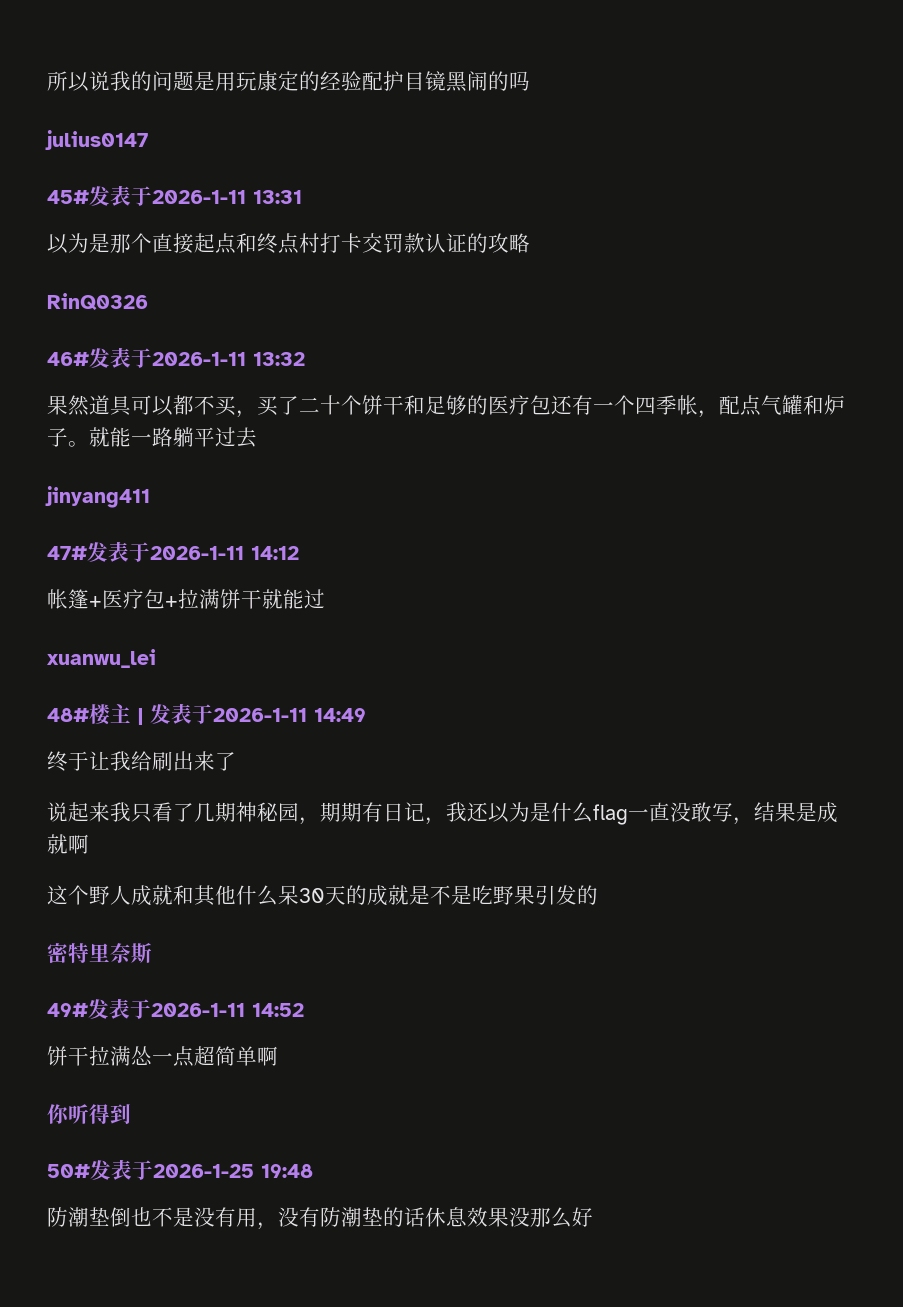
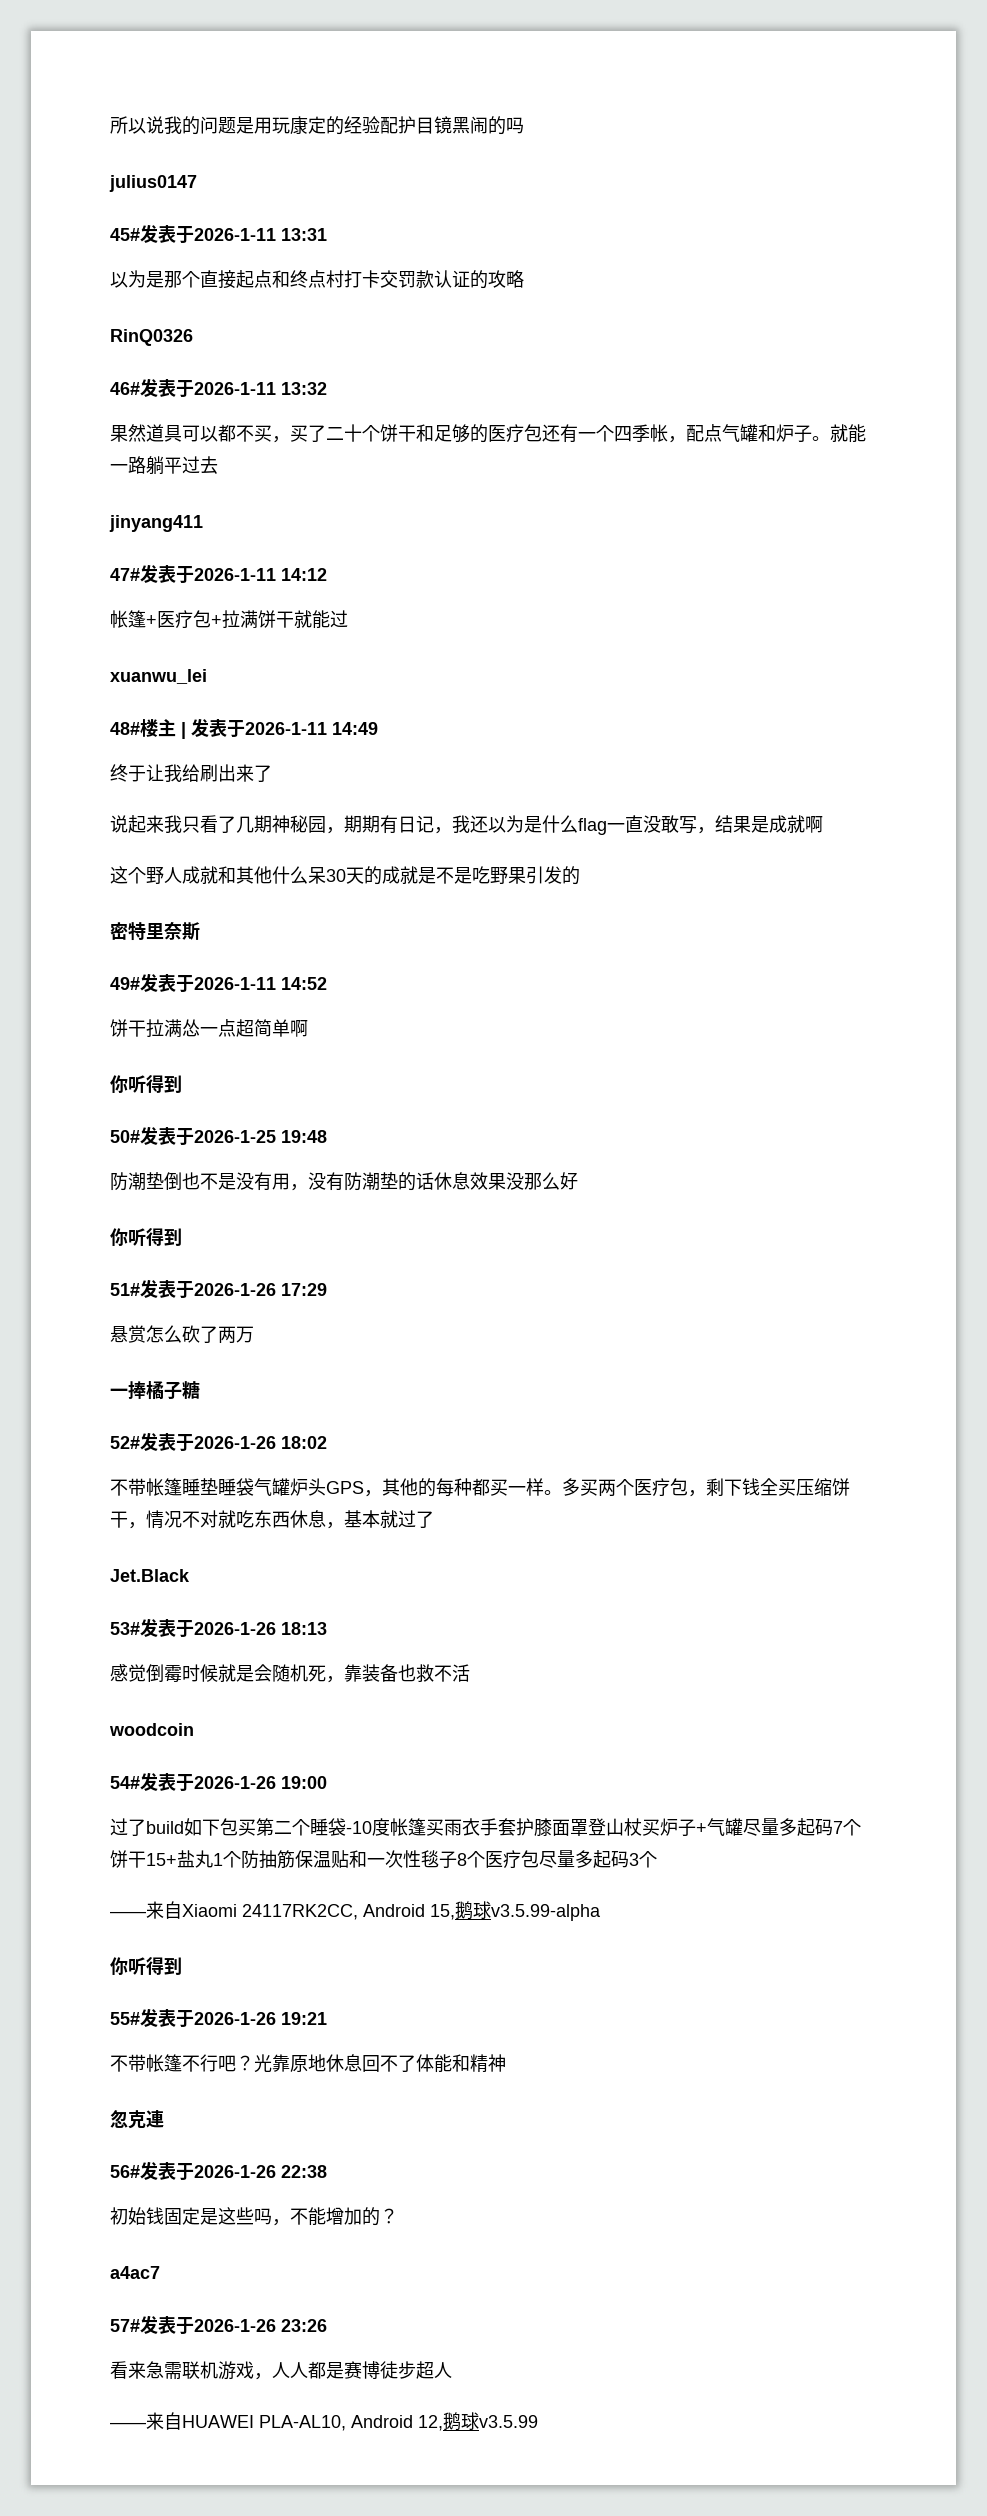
  防潮垫倒也不是没有用，没有防潮垫的话休息效果没那么好
+ 你听得到
+ 51#发表于2026-1-26 17:29
+ 悬赏怎么砍了两万
+ 一捧橘子糖
+ 52#发表于2026-1-26 18:02
+ 不带帐篷睡垫睡袋气罐炉头GPS，其他的每种都买一样。多买两个医疗包，剩下钱全买压缩饼干，情况不对就吃东西休息，基本就过了
+ Jet.Black
+ 53#发表于2026-1-26 18:13
+ 感觉倒霉时候就是会随机死，靠装备也救不活
+ woodcoin
+ 54#发表于2026-1-26 19:00
+ 过了build如下包买第二个睡袋-10度帐篷买雨衣手套护膝面罩登山杖买炉子+气罐尽量多起码7个饼干15+盐丸1个防抽筋保温贴和一次性毯子8个医疗包尽量多起码3个
+ ——来自Xiaomi 24117RK2CC, Android 15,鹅球v3.5.99-alpha
+ 你听得到
+ 55#发表于2026-1-26 19:21
+ 不带帐篷不行吧？光靠原地休息回不了体能和精神
+ 忽克連
+ 56#发表于2026-1-26 22:38
+ 初始钱固定是这些吗，不能增加的？
+ a4ac7
+ 57#发表于2026-1-26 23:26
+ 看来急需联机游戏，人人都是赛博徒步超人
+ ——来自HUAWEI PLA-AL10, Android 12,鹅球v3.5.99

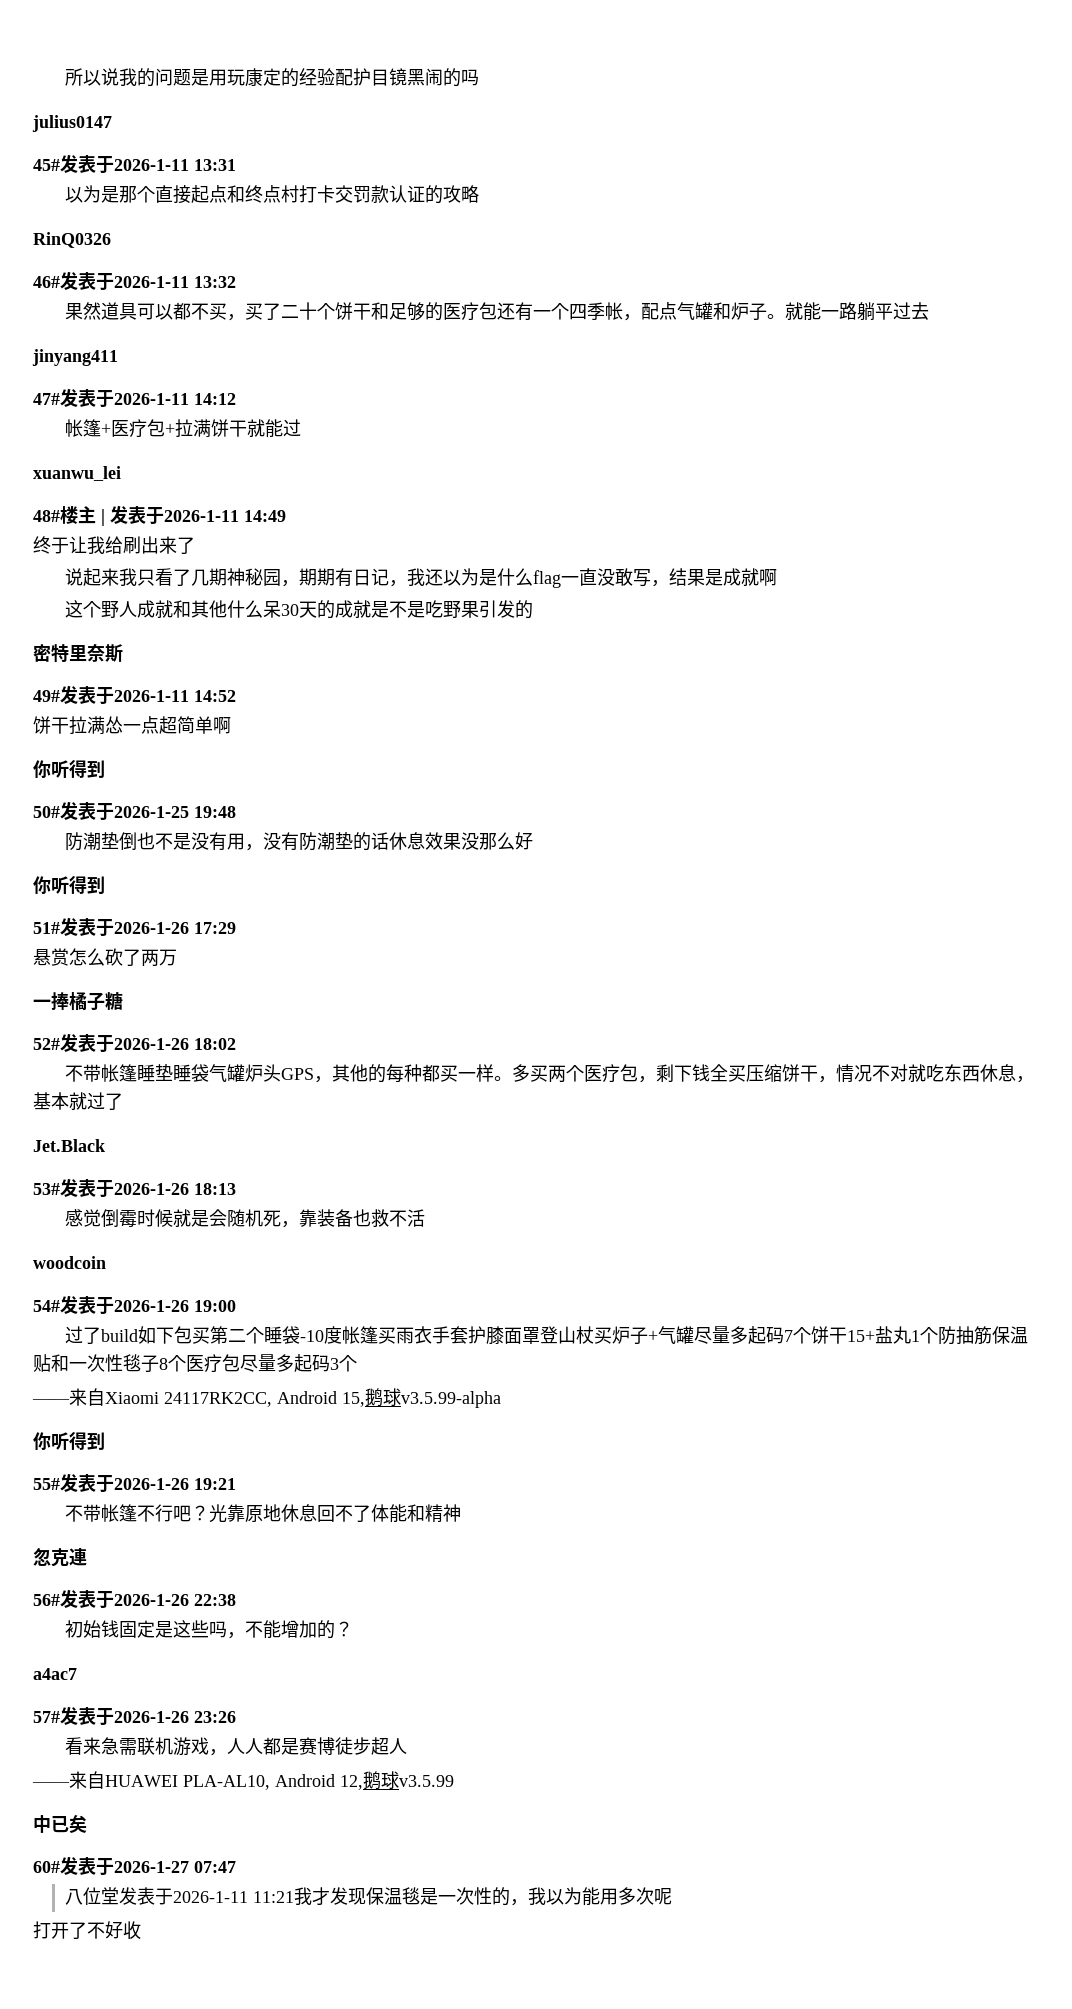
+ 中已矣
+ 60#发表于2026-1-27 07:47
+ 八位堂发表于2026-1-11 11:21我才发现保温毯是一次性的，我以为能用多次呢
+ 打开了不好收

